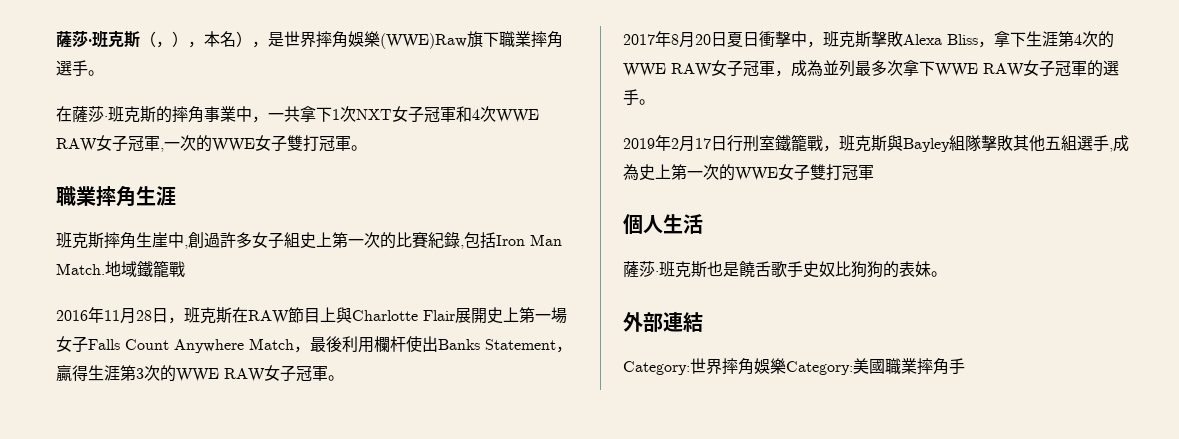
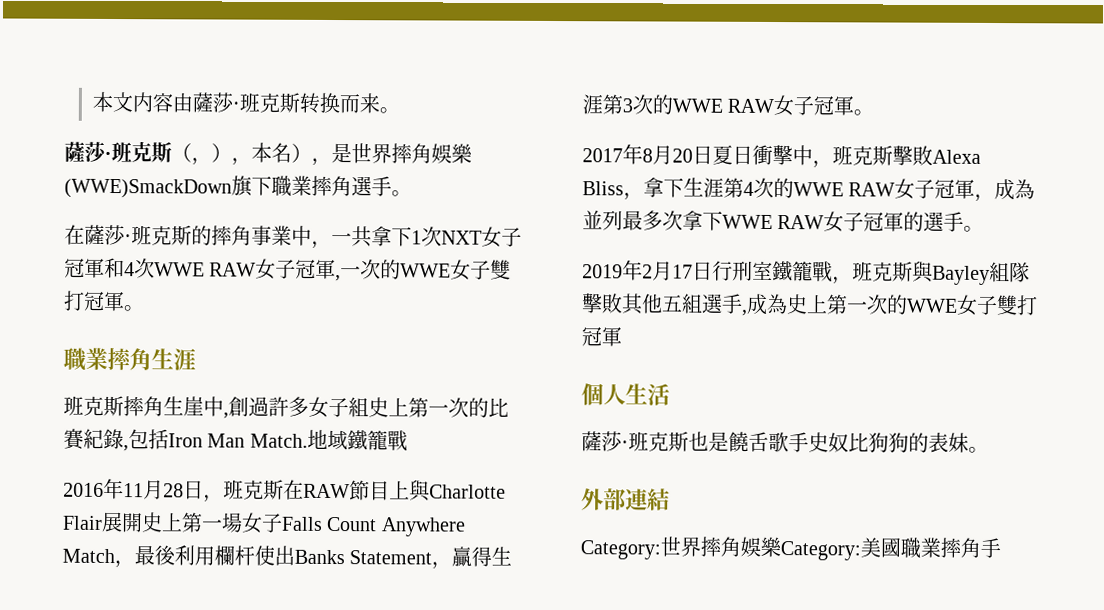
+ 本文内容由薩莎·班克斯转换而来。
- 薩莎·班克斯（，），本名），是世界摔角娛樂(WWE)Raw旗下職業摔角選手。
+ 薩莎·班克斯（，），本名），是世界摔角娛樂(WWE)SmackDown旗下職業摔角選手。

